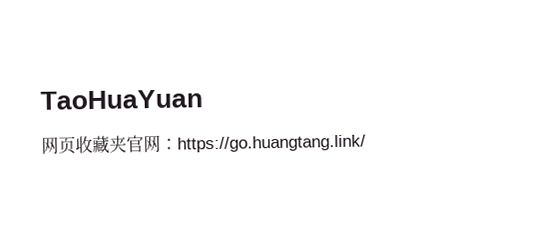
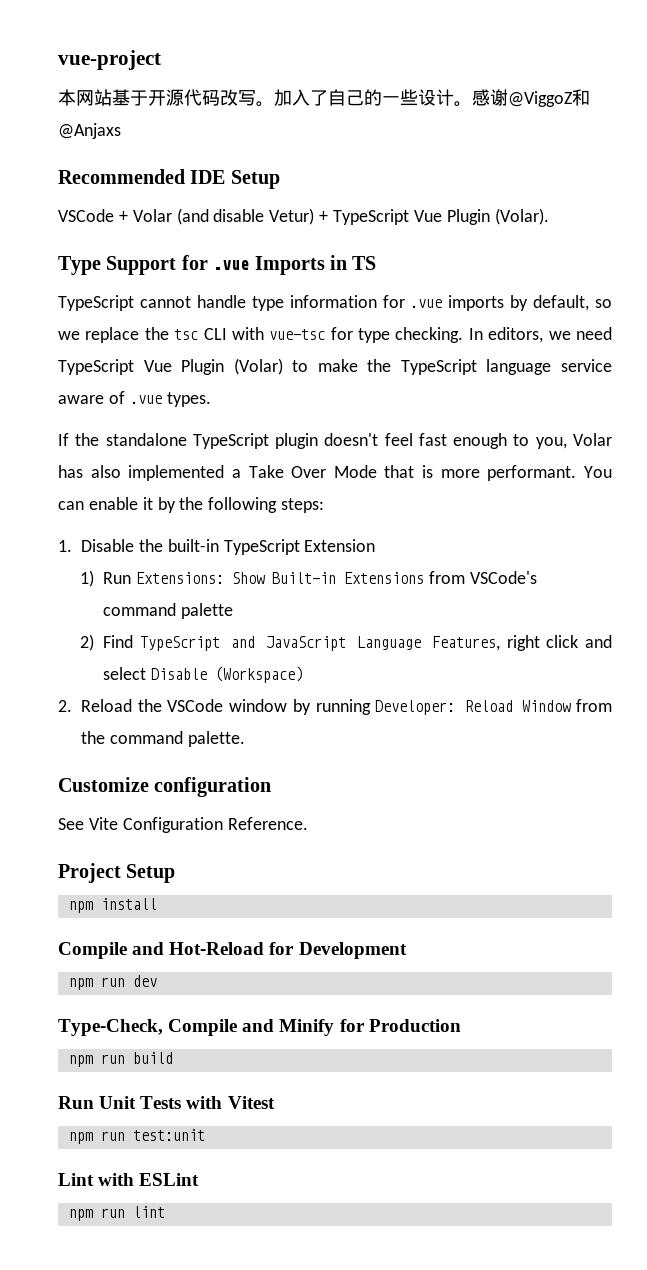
- TaoHuaYuan
- 网页收藏夹官网：https://go.huangtang.link/
+ vue-project
+ 本网站基于开源代码改写。加入了自己的一些设计。感谢@ViggoZ和@Anjaxs
+ Recommended IDE Setup
+ VSCode + Volar (and disable Vetur) + TypeScript Vue Plugin (Volar).
+ Type Support for .vue Imports in TS
+ TypeScript cannot handle type information for .vue imports by default, so we replace the tsc CLI with vue-tsc for type checking. In editors, we need TypeScript Vue Plugin (Volar) to make the TypeScript language service aware of .vue types.
+ If the standalone TypeScript plugin doesn't feel fast enough to you, Volar has also implemented a Take Over Mode that is more performant. You can enable it by the following steps:
+ 1. Disable the built-in TypeScript Extension
+ 1) Run Extensions: Show Built-in Extensions from VSCode's command palette
+ 2) Find TypeScript and JavaScript Language Features, right click and select Disable (Workspace)
+ 2. Reload the VSCode window by running Developer: Reload Window from the command palette.
+ Customize configuration
+ See Vite Configuration Reference.
+ Project Setup
+ npm install
+ Compile and Hot-Reload for Development
+ npm run dev
+ Type-Check, Compile and Minify for Production
+ npm run build
+ Run Unit Tests with Vitest
+ npm run test:unit
+ Lint with ESLint
+ npm run lint

